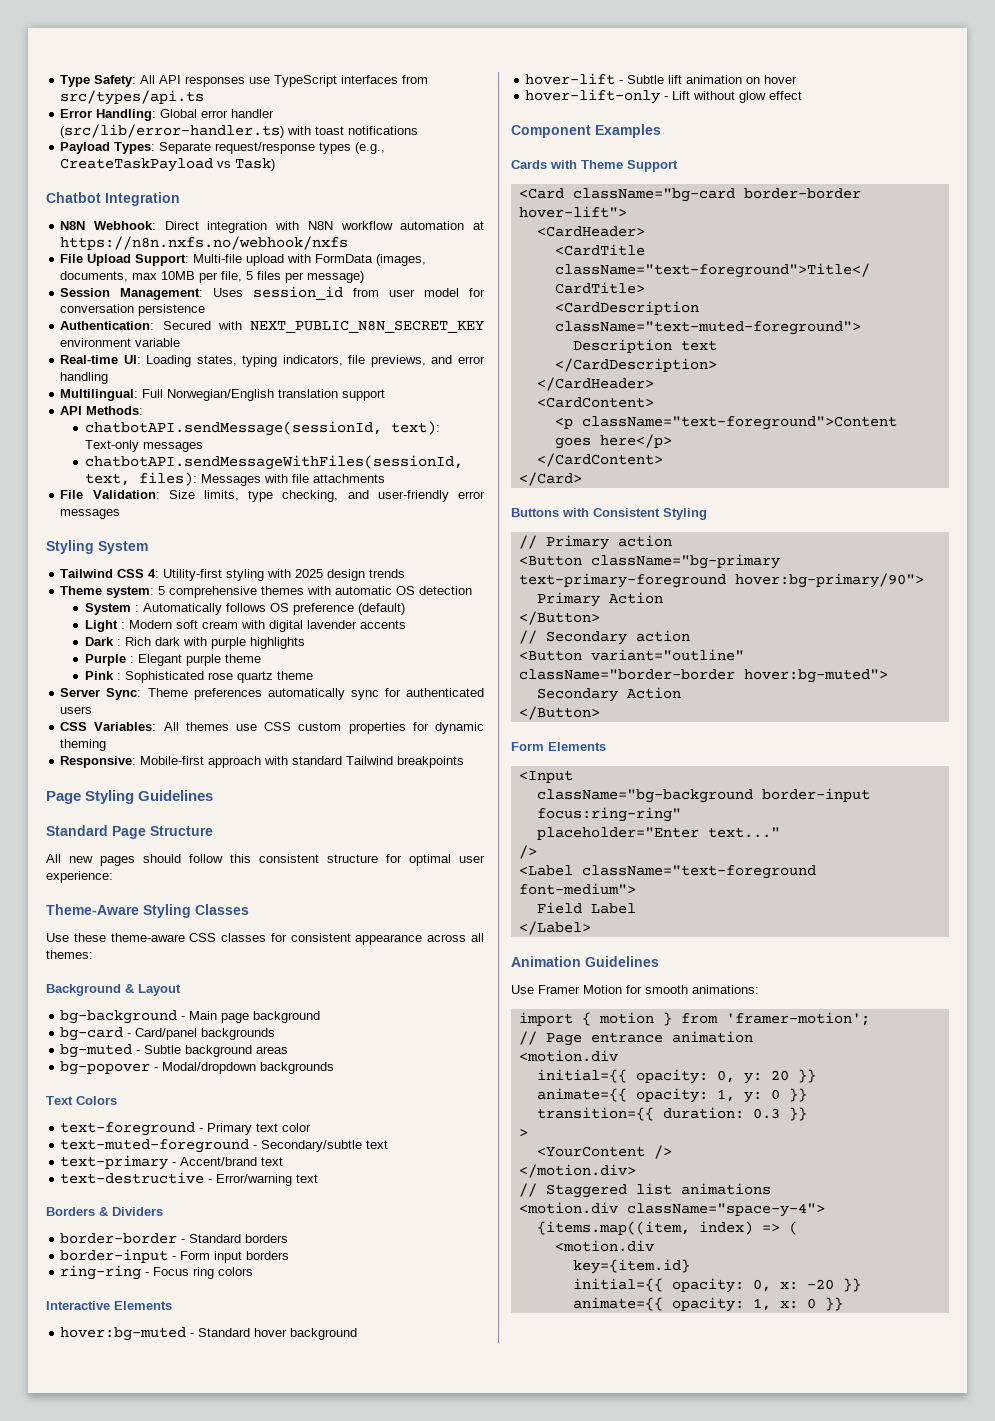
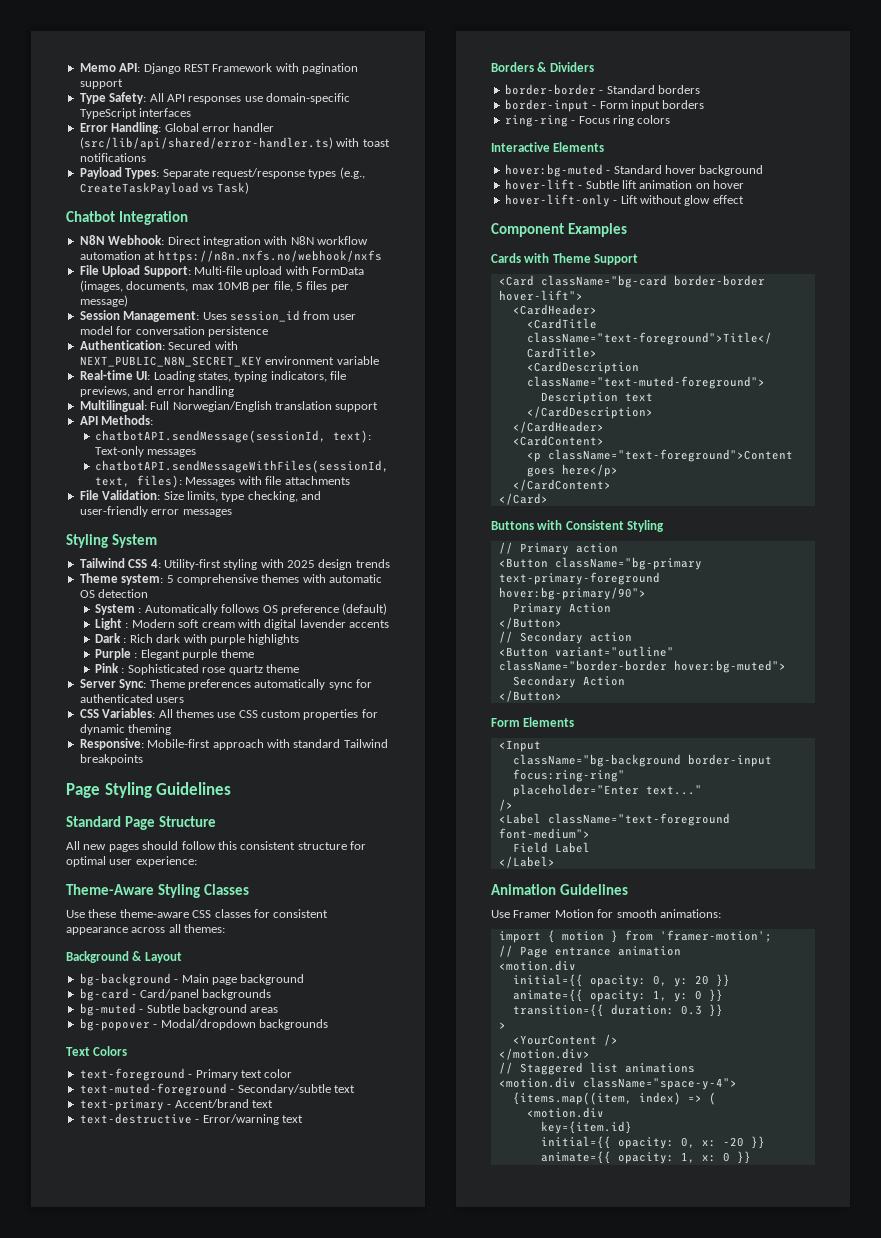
+ Memo API: Django REST Framework with pagination support
- Type Safety: All API responses use TypeScript interfaces from src/types/api.ts
+ Type Safety: All API responses use domain-specific TypeScript interfaces
- Error Handling: Global error handler (src/lib/error-handler.ts) with toast notifications
+ Error Handling: Global error handler (src/lib/api/shared/error-handler.ts) with toast notifications

